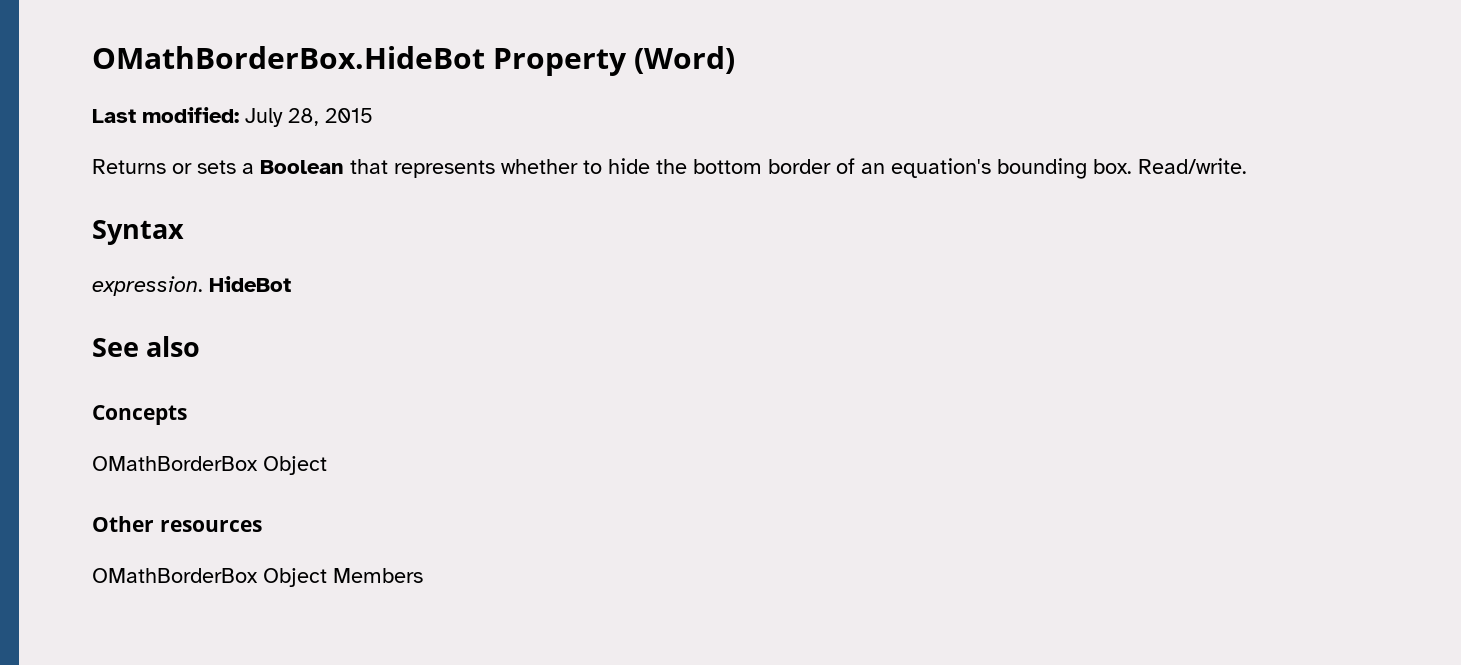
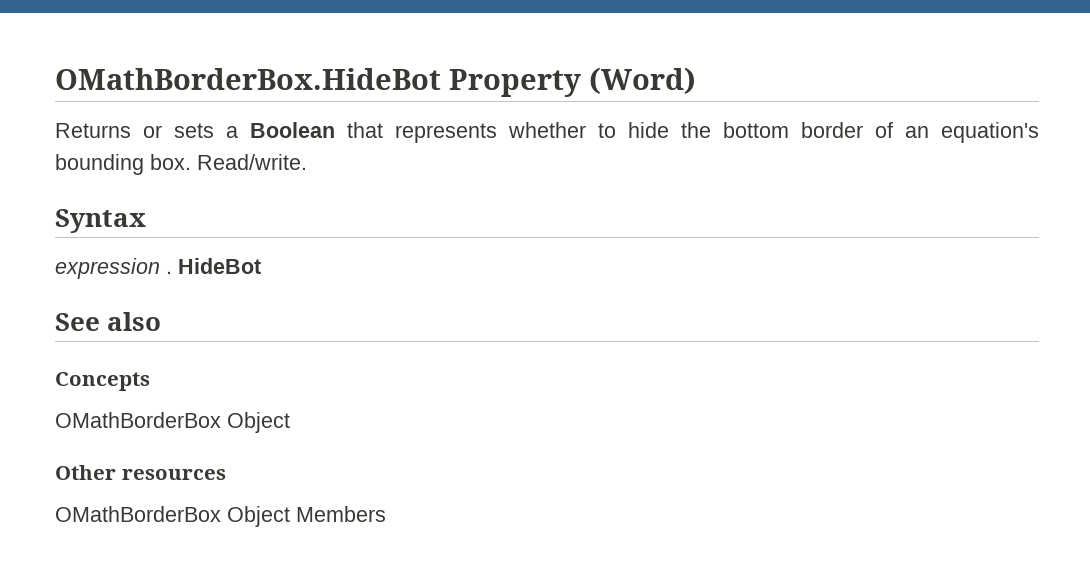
- Last modified: July 28, 2015
- expression.
+ expression .

